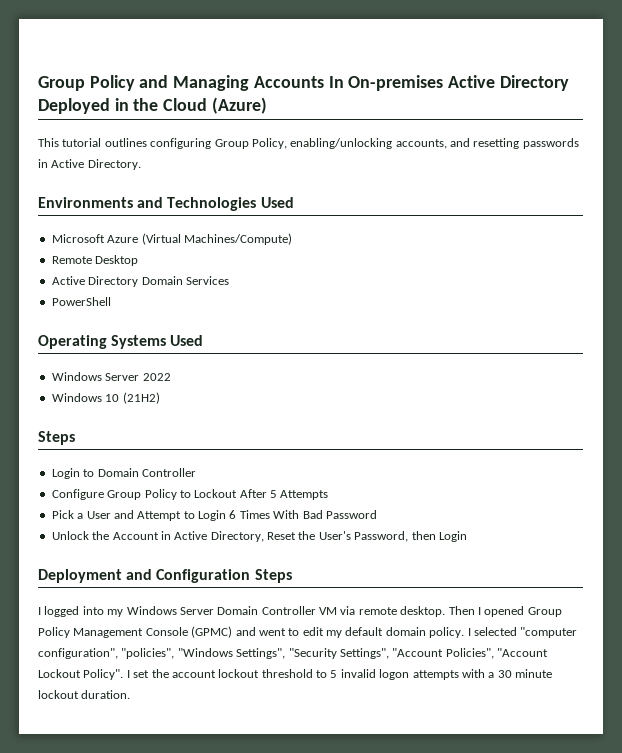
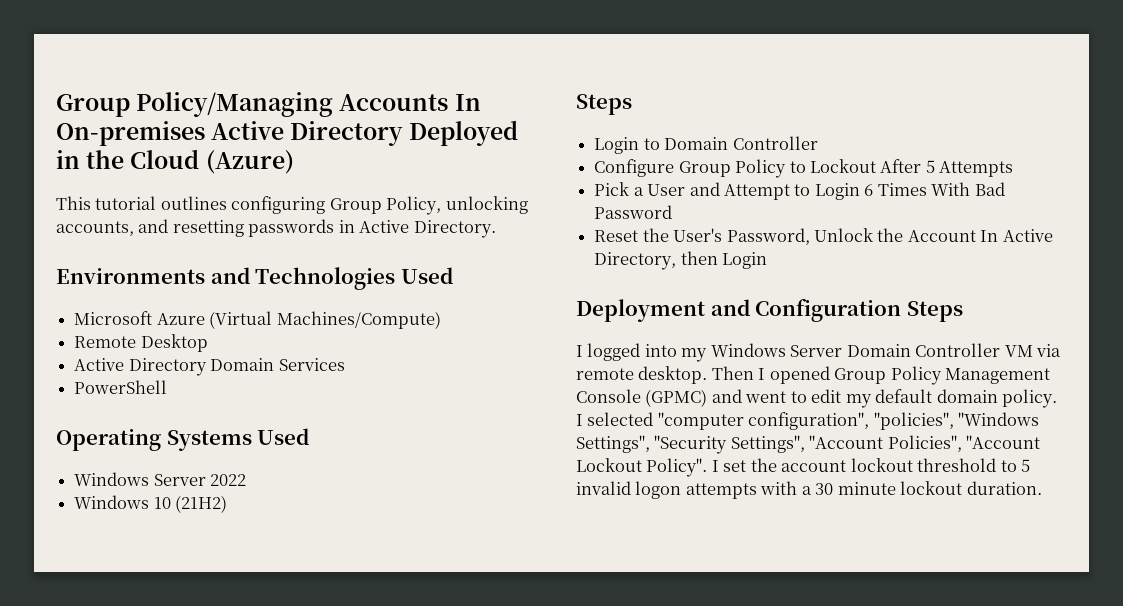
- Group Policy and Managing Accounts In On-premises Active Directory Deployed in the Cloud (Azure)
+ Group Policy/Managing Accounts In On-premises Active Directory Deployed in the Cloud (Azure)
- This tutorial outlines configuring Group Policy, enabling/unlocking accounts, and resetting passwords in Active Directory.
+ This tutorial outlines configuring Group Policy, unlocking accounts, and resetting passwords in Active Directory.
- Unlock the Account in Active Directory, Reset the User's Password, then Login
+ Reset the User's Password, Unlock the Account In Active Directory, then Login

